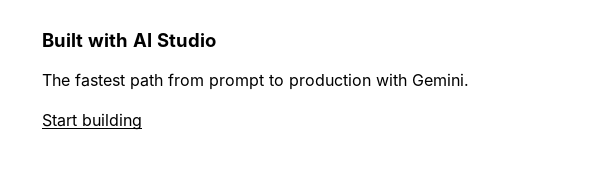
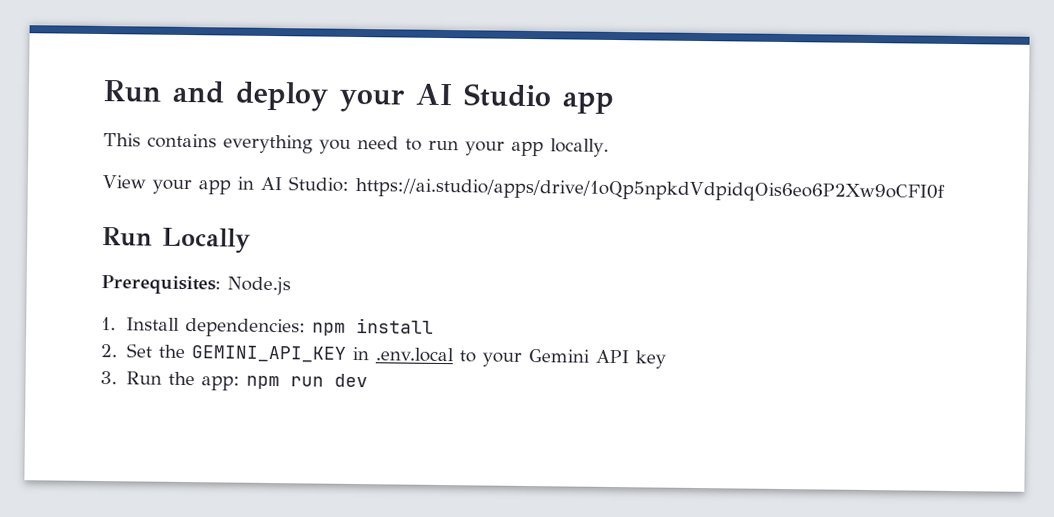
- Built with AI Studio
- The fastest path from prompt to production with Gemini.
- Start building
+ Run and deploy your AI Studio app
+ This contains everything you need to run your app locally.
+ View your app in AI Studio: https://ai.studio/apps/drive/1oQp5npkdVdpidqOis6eo6P2Xw9oCFI0f
+ Run Locally
+ Prerequisites: Node.js
+ 1. Install dependencies: npm install
+ 2. Set the GEMINI_API_KEY in .env.local to your Gemini API key
+ 3. Run the app: npm run dev

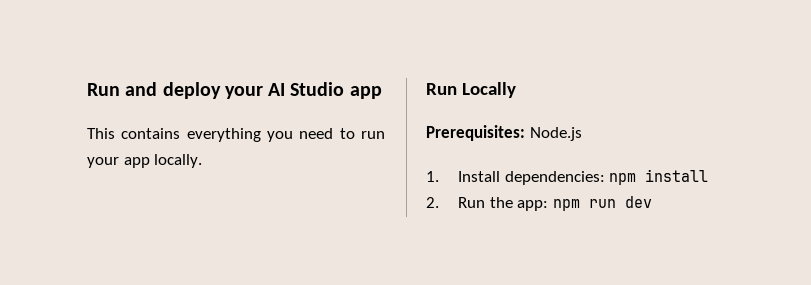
- View your app in AI Studio: https://ai.studio/apps/drive/1oQp5npkdVdpidqOis6eo6P2Xw9oCFI0f
- 2. Set the GEMINI_API_KEY in .env.local to your Gemini API key
- 3. Run the app: npm run dev
+ 2. Run the app: npm run dev

